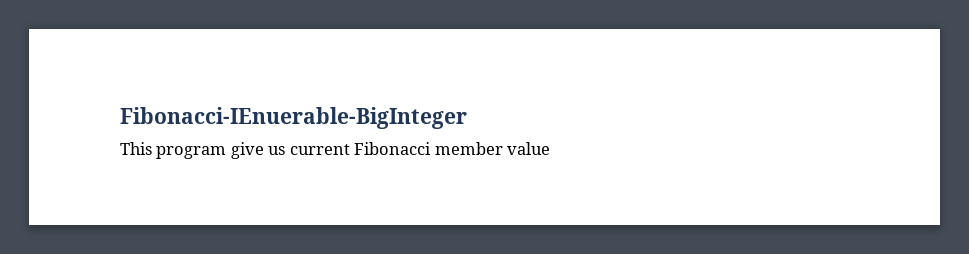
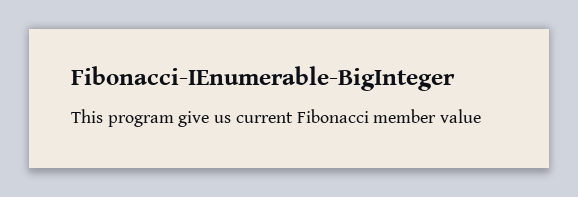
- Fibonacci-IEnuerable-BigInteger
+ Fibonacci-IEnumerable-BigInteger

